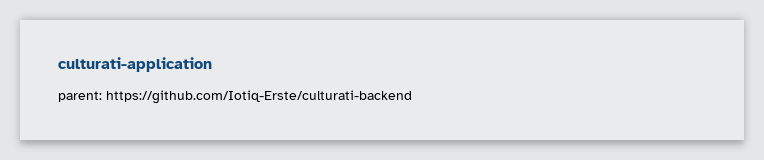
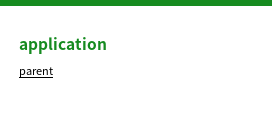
- culturati-application
- parent: https://github.com/Iotiq-Erste/culturati-backend
+ application
+ parent

